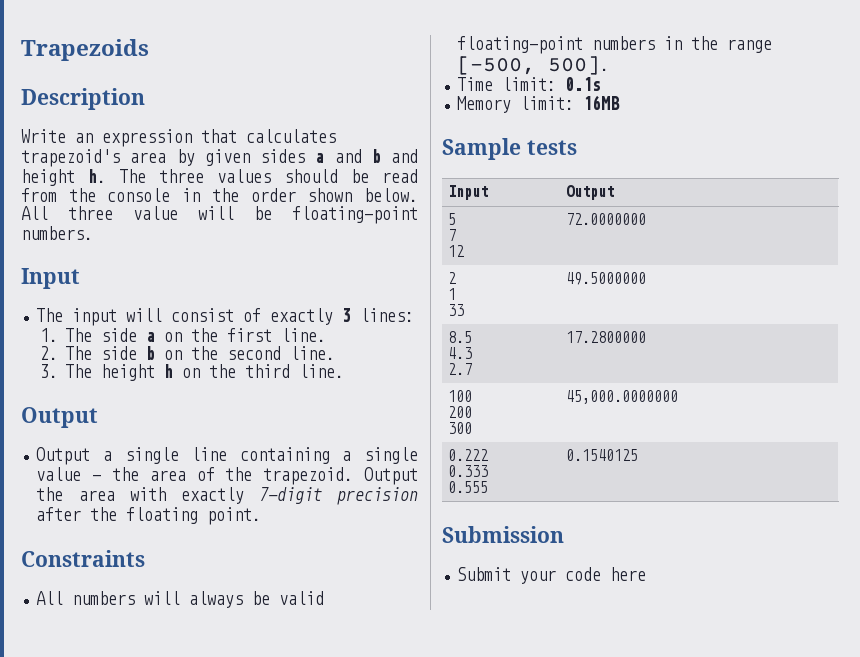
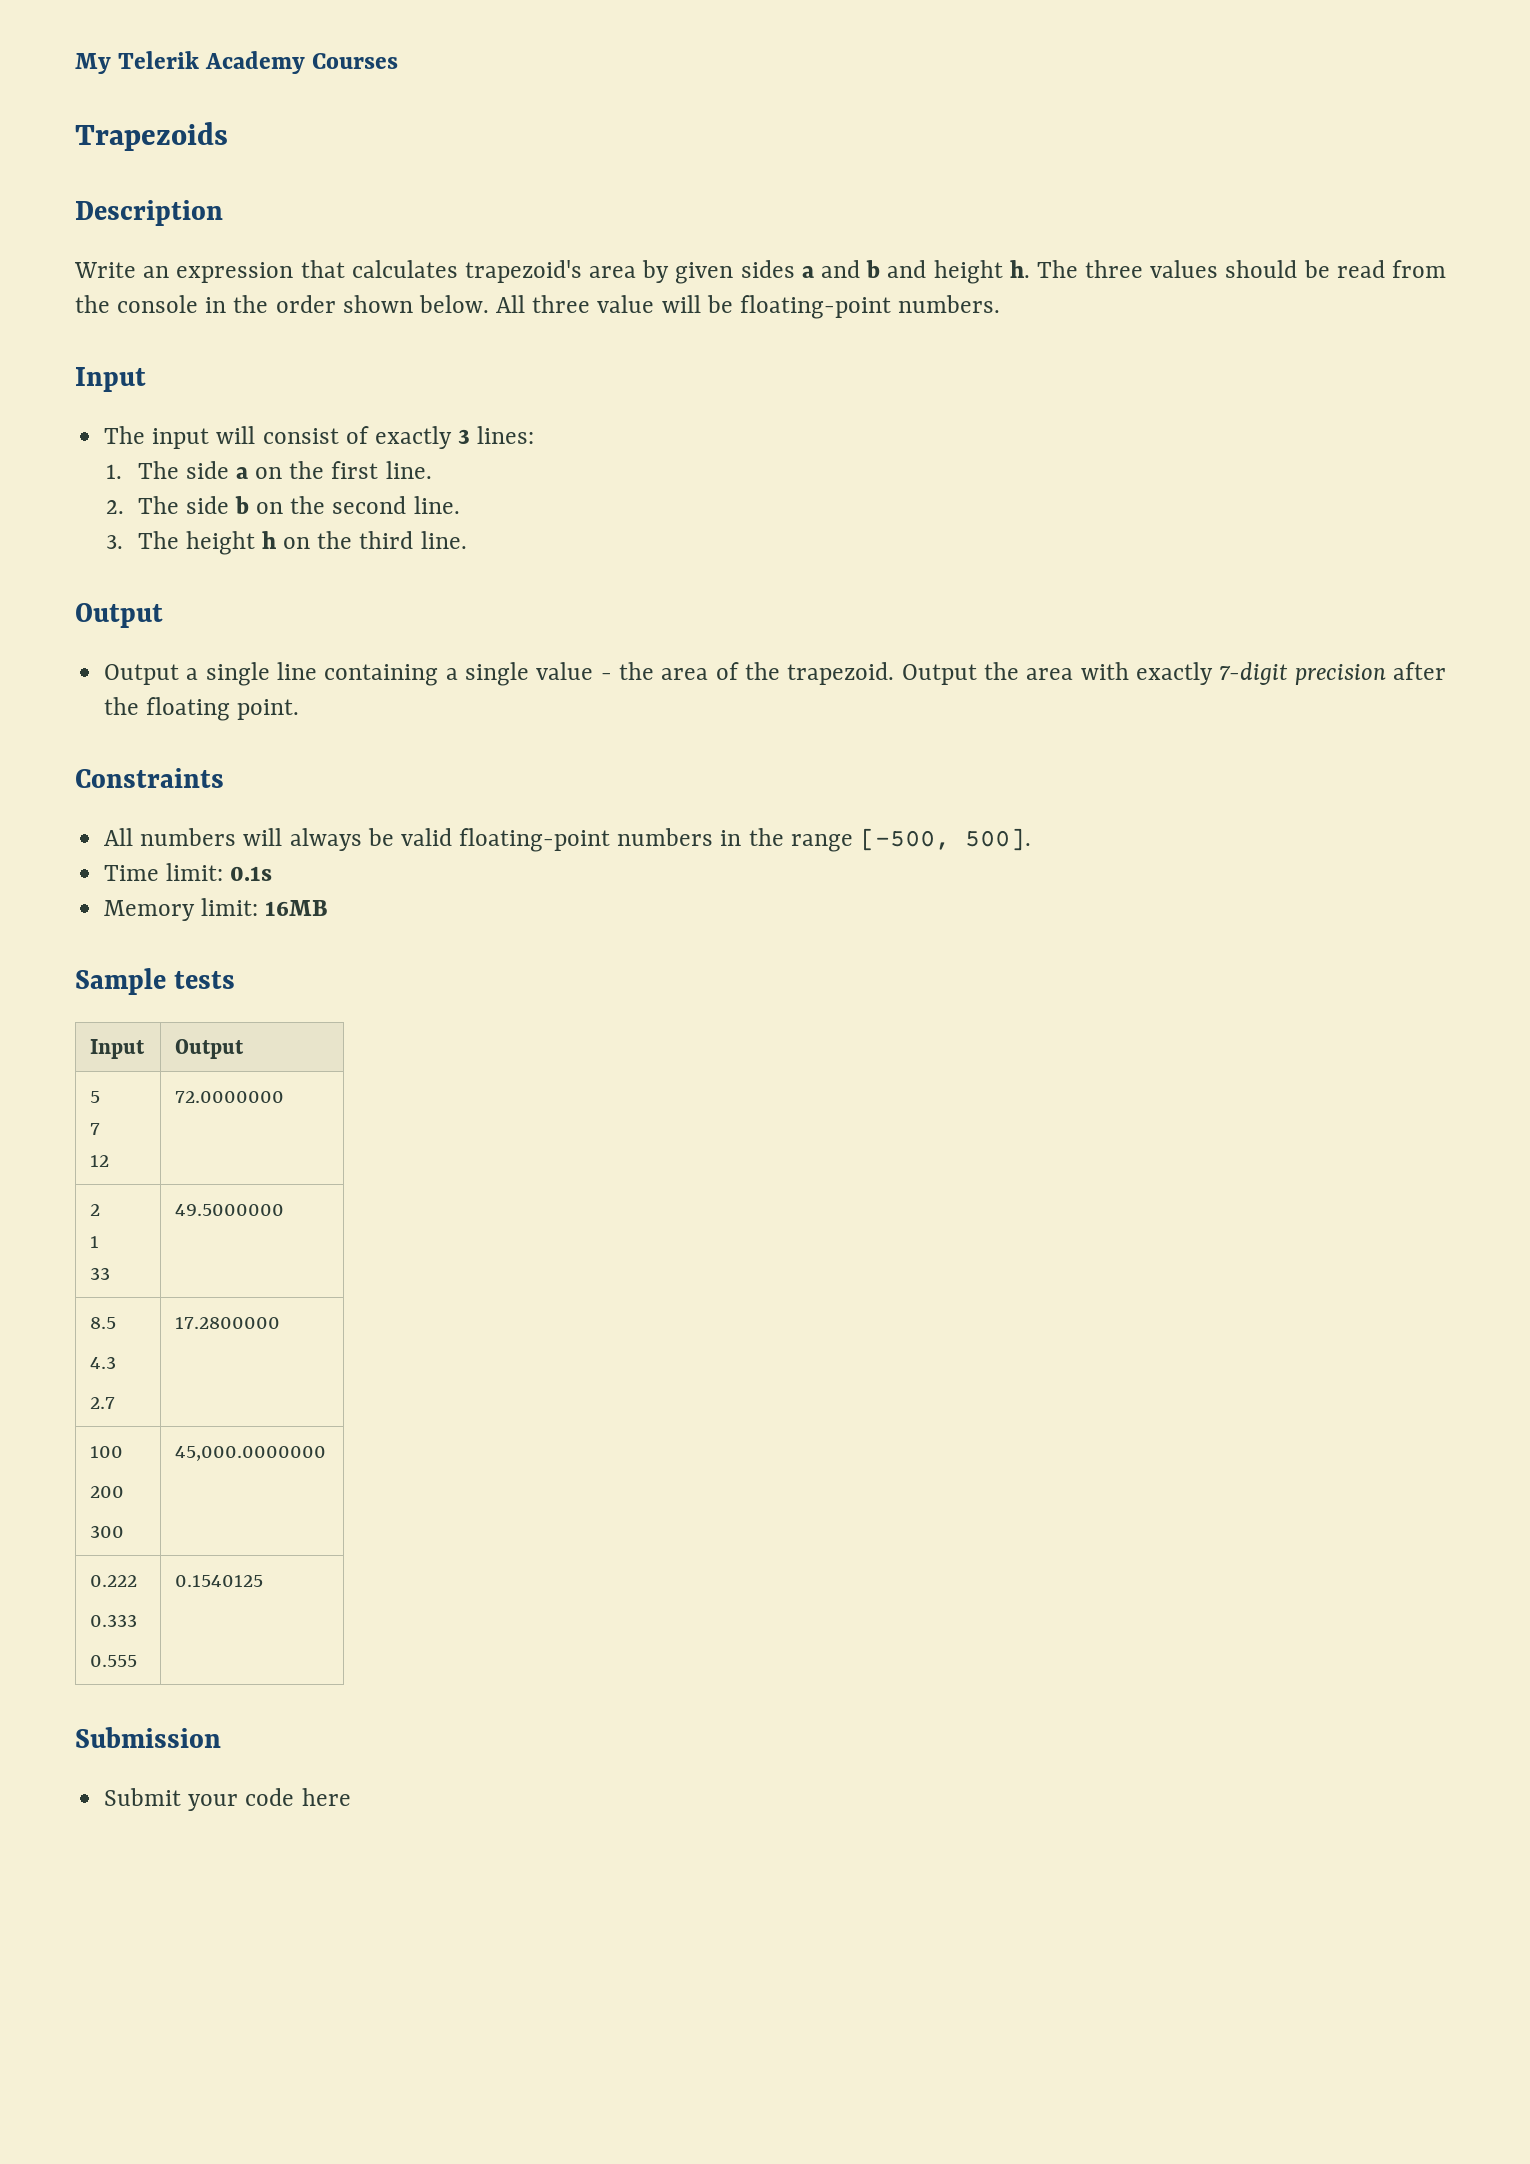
+ My Telerik Academy Courses

